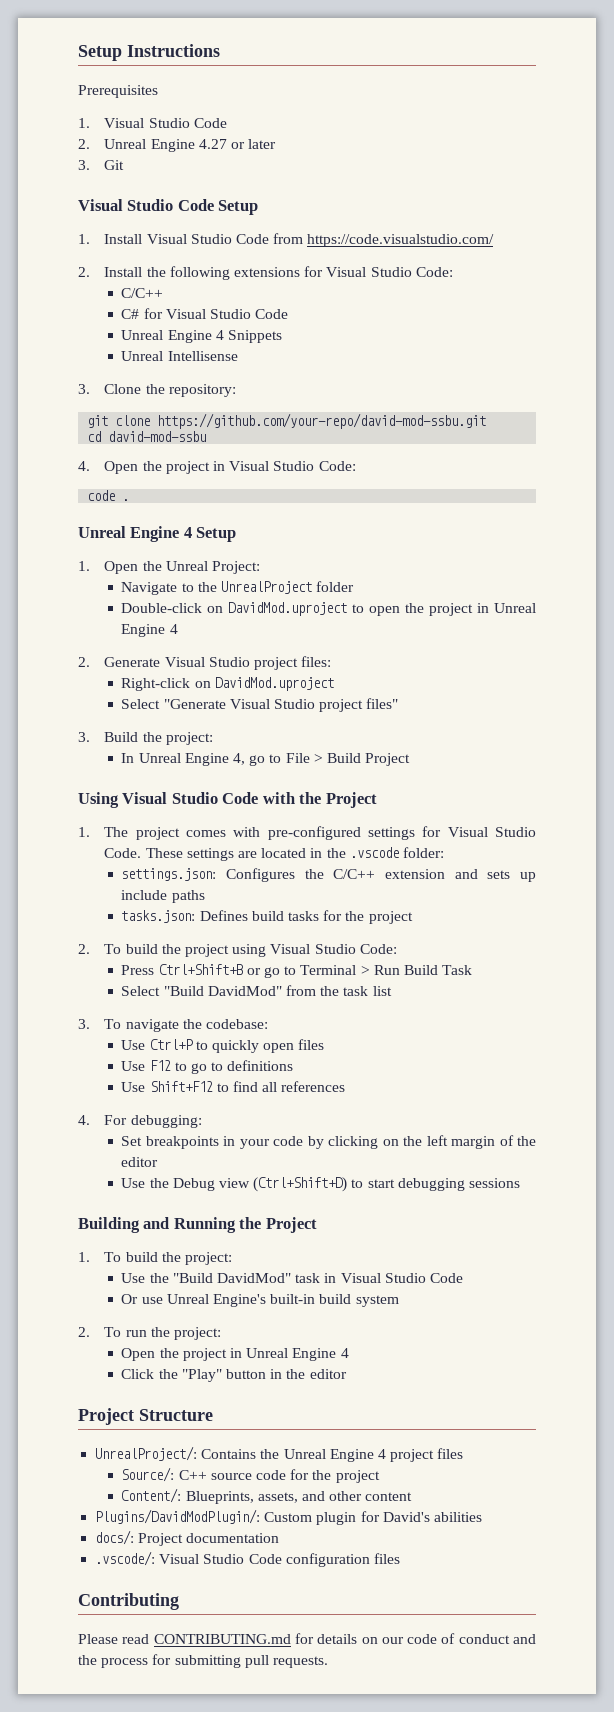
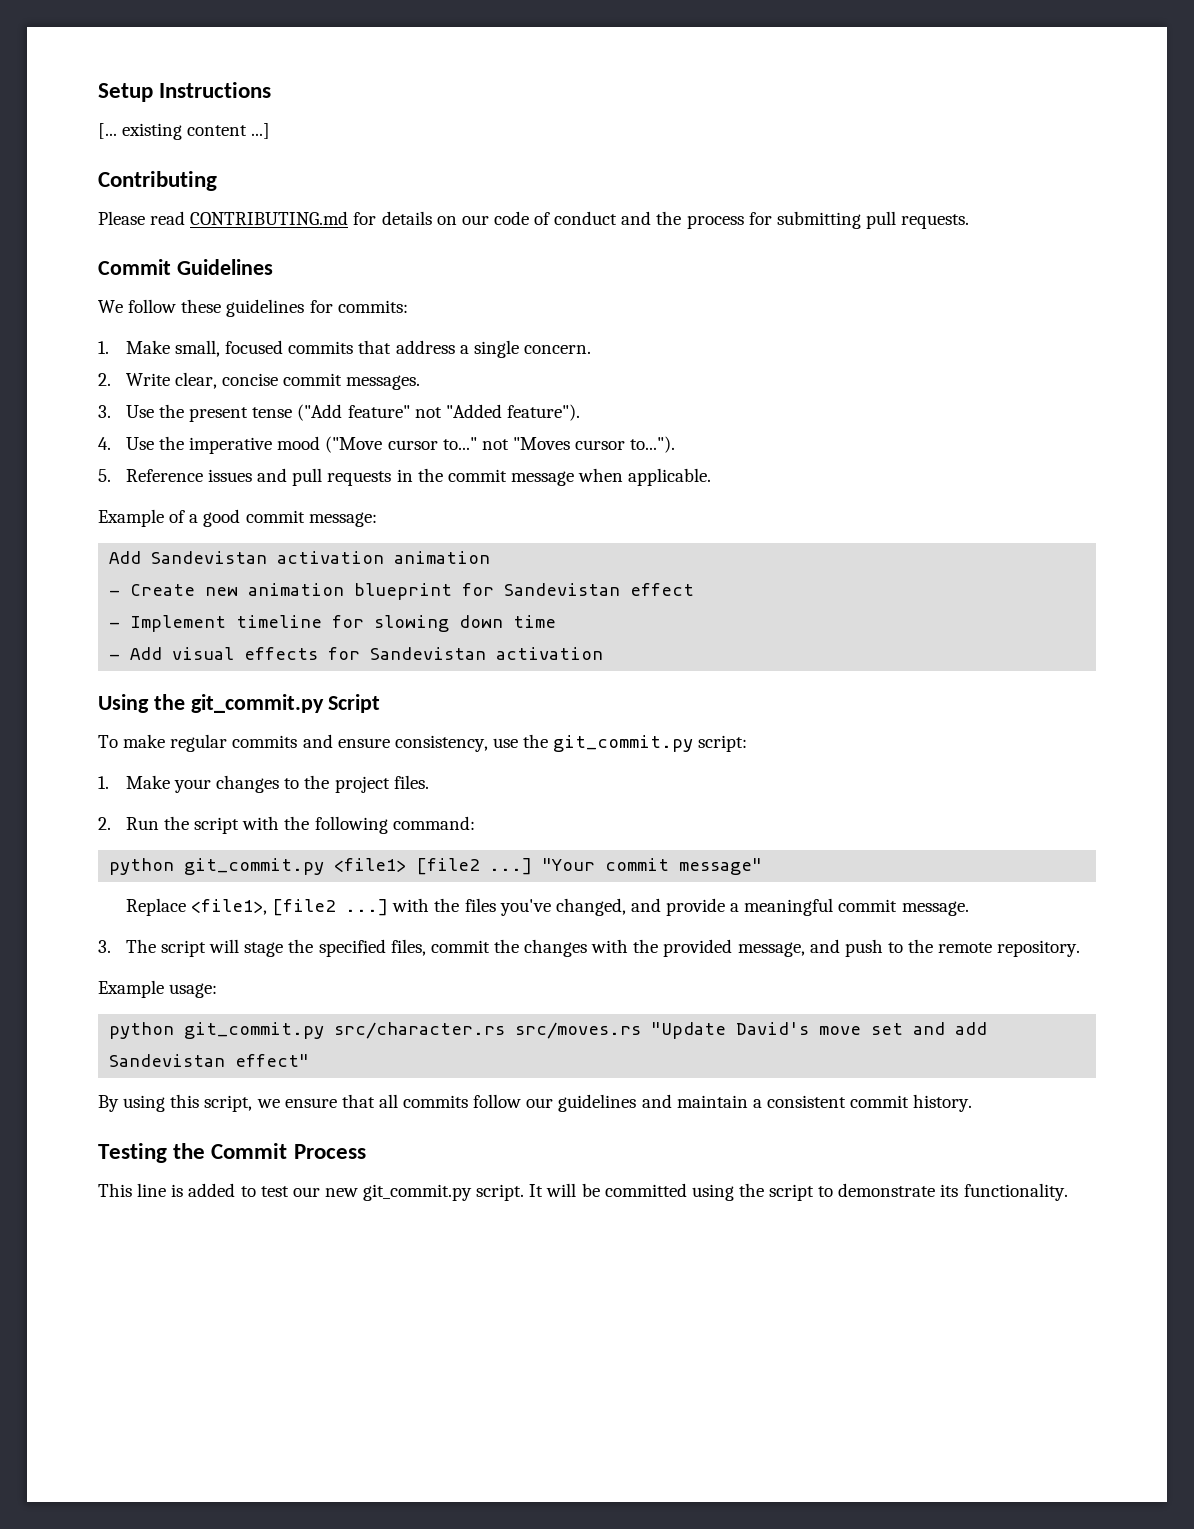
- Prerequisites
- 1. Visual Studio Code
- 2. Unreal Engine 4.27 or later
- 3. Git
- Visual Studio Code Setup
- 1. Install Visual Studio Code from https://code.visualstudio.com/
- 2. Install the following extensions for Visual Studio Code:
- C/C++
- C# for Visual Studio Code
- Unreal Engine 4 Snippets
- Unreal Intellisense
- 3. Clone the repository:
- git clone https://github.com/your-repo/david-mod-ssbu.git
- cd david-mod-ssbu
- 4. Open the project in Visual Studio Code:
- code .
- Unreal Engine 4 Setup
- 1. Open the Unreal Project:
- Navigate to the UnrealProject folder
- Double-click on DavidMod.uproject to open the project in Unreal Engine 4
- 2. Generate Visual Studio project files:
- Right-click on DavidMod.uproject
- Select "Generate Visual Studio project files"
- 3. Build the project:
- In Unreal Engine 4, go to File > Build Project
- Using Visual Studio Code with the Project
- 1. The project comes with pre-configured settings for Visual Studio Code. These settings are located in the .vscode folder:
- settings.json: Configures the C/C++ extension and sets up include paths
- tasks.json: Defines build tasks for the project
- 2. To build the project using Visual Studio Code:
- Press Ctrl+Shift+B or go to Terminal > Run Build Task
- Select "Build DavidMod" from the task list
- 3. To navigate the codebase:
- Use Ctrl+P to quickly open files
- Use F12 to go to definitions
- Use Shift+F12 to find all references
- 4. For debugging:
- Set breakpoints in your code by clicking on the left margin of the editor
- Use the Debug view (Ctrl+Shift+D) to start debugging sessions
- Building and Running the Project
- 1. To build the project:
- Use the "Build DavidMod" task in Visual Studio Code
- Or use Unreal Engine's built-in build system
- 2. To run the project:
- Open the project in Unreal Engine 4
- Click the "Play" button in the editor
- Project Structure
- UnrealProject/: Contains the Unreal Engine 4 project files
- Source/: C++ source code for the project
- Content/: Blueprints, assets, and other content
- Plugins/DavidModPlugin/: Custom plugin for David's abilities
- docs/: Project documentation
- .vscode/: Visual Studio Code configuration files
+ [... existing content ...]
+ Commit Guidelines
+ We follow these guidelines for commits:
+ 1. Make small, focused commits that address a single concern.
+ 2. Write clear, concise commit messages.
+ 3. Use the present tense ("Add feature" not "Added feature").
+ 4. Use the imperative mood ("Move cursor to..." not "Moves cursor to...").
+ 5. Reference issues and pull requests in the commit message when applicable.
+ Example of a good commit message:
+ Add Sandevistan activation animation
+ - Create new animation blueprint for Sandevistan effect
+ - Implement timeline for slowing down time
+ - Add visual effects for Sandevistan activation
+ Using the git_commit.py Script
+ To make regular commits and ensure consistency, use the git_commit.py script:
+ 1. Make your changes to the project files.
+ 2. Run the script with the following command:
+ python git_commit.py <file1> [file2 ...] "Your commit message"
+ Replace <file1>, [file2 ...] with the files you've changed, and provide a meaningful commit message.
+ 3. The script will stage the specified files, commit the changes with the provided message, and push to the remote repository.
+ Example usage:
+ python git_commit.py src/character.rs src/moves.rs "Update David's move set and add Sandevistan effect"
+ By using this script, we ensure that all commits follow our guidelines and maintain a consistent commit history.
+ Testing the Commit Process
+ This line is added to test our new git_commit.py script. It will be committed using the script to demonstrate its functionality.

